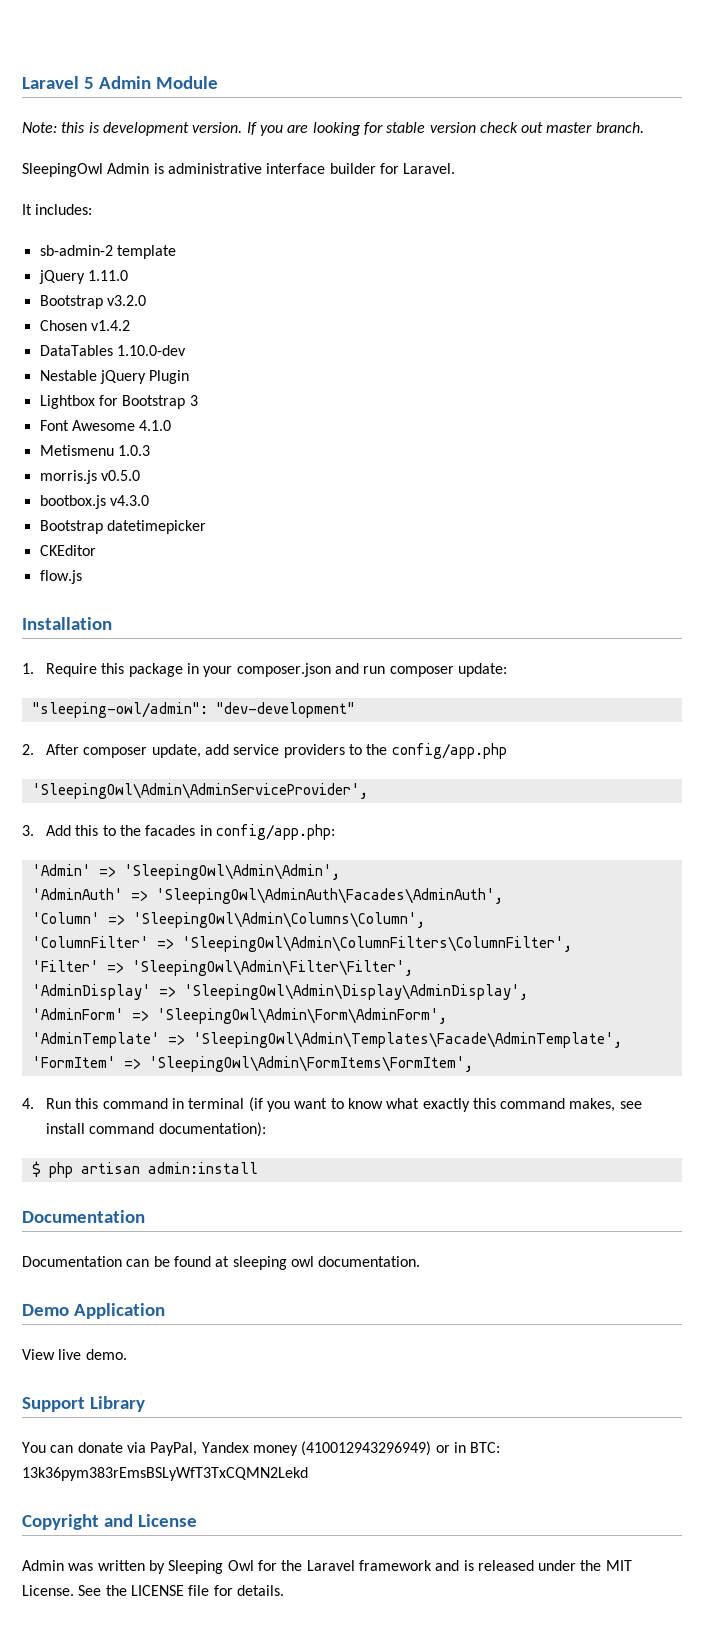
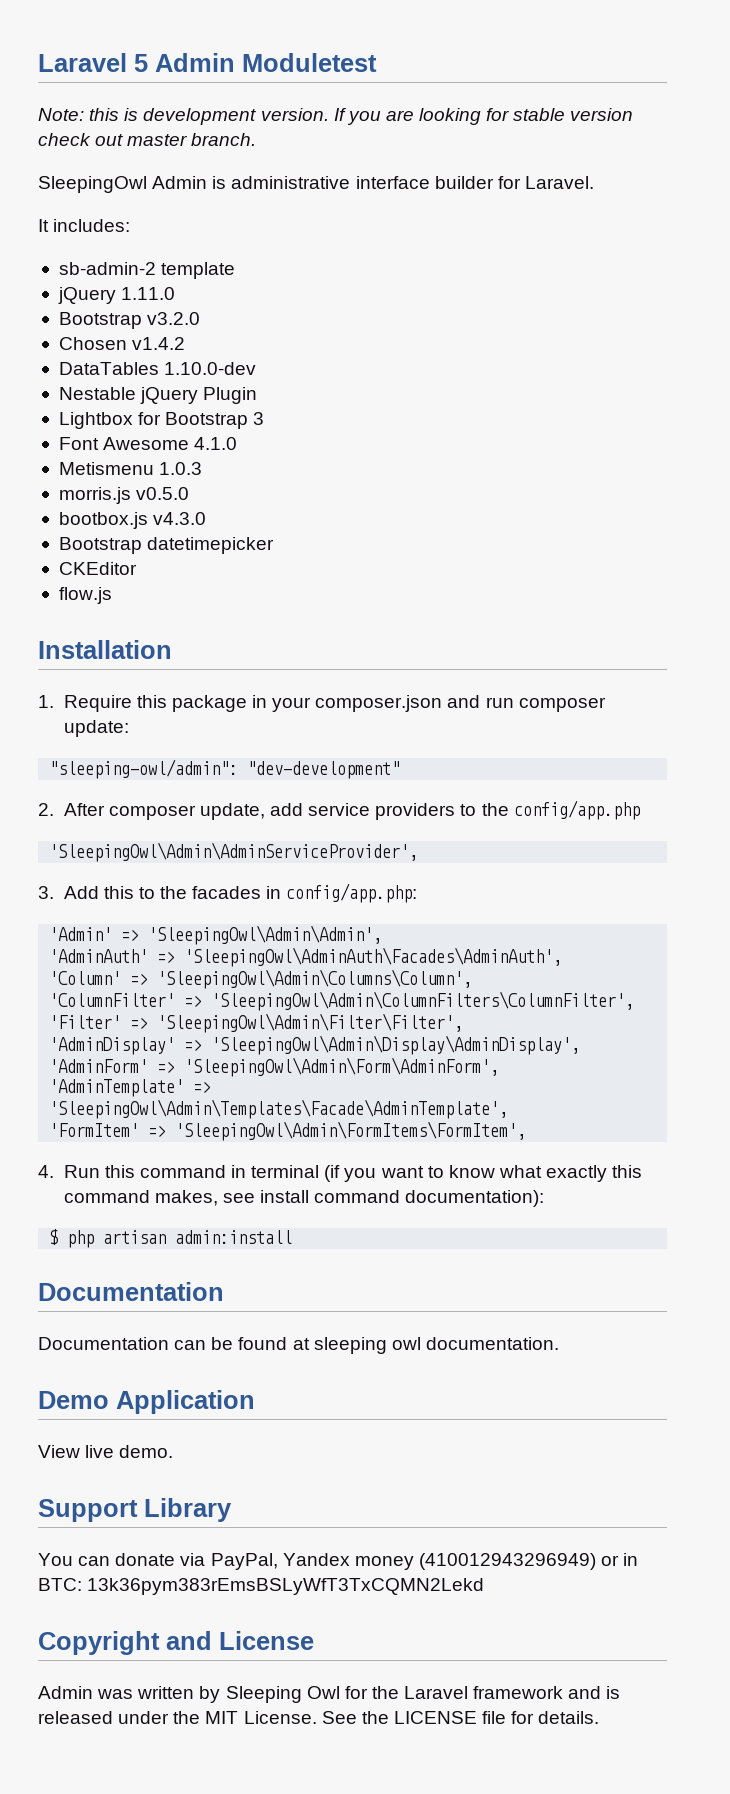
- Laravel 5 Admin Module
+ Laravel 5 Admin Moduletest

